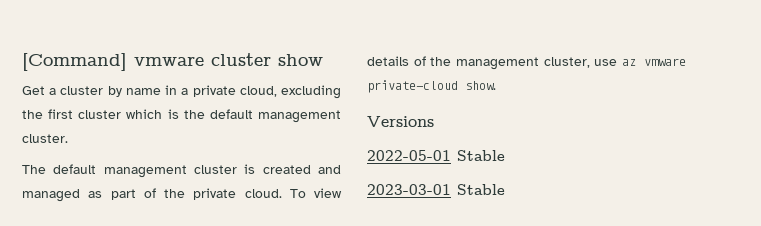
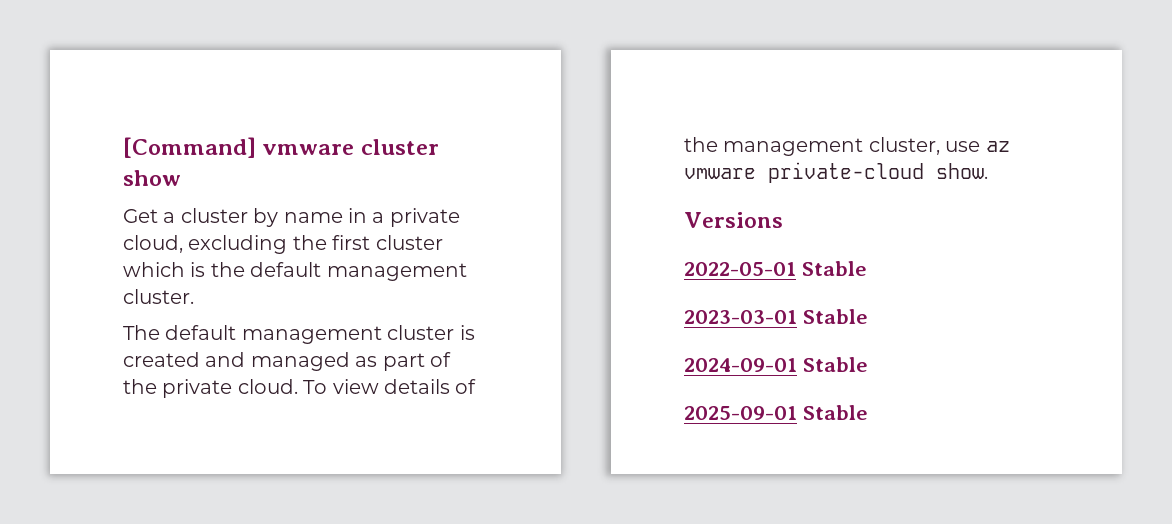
+ 2024-09-01 Stable
+ 2025-09-01 Stable

